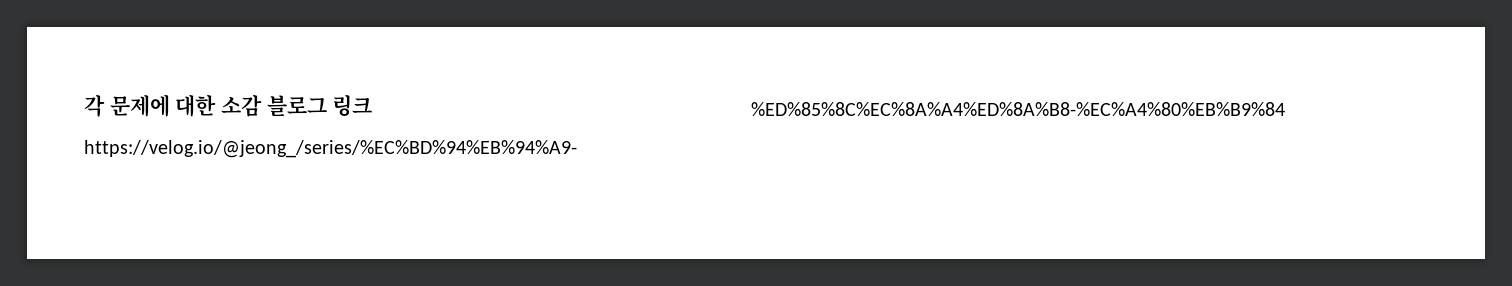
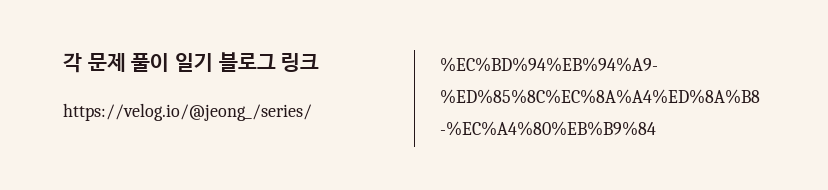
- 각 문제에 대한 소감 블로그 링크
+ 각 문제 풀이 일기 블로그 링크

